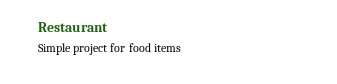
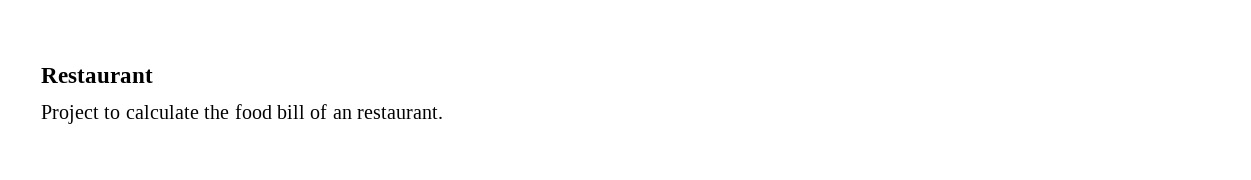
- Simple project for food items
+ Project to calculate the food bill of an restaurant.

